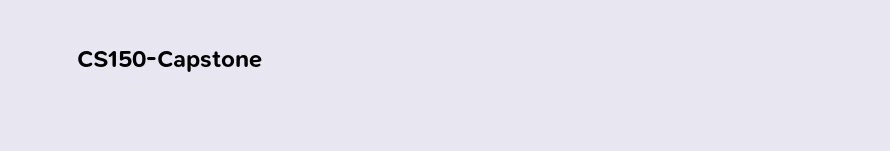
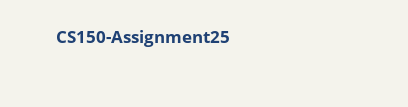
- CS150-Capstone
+ CS150-Assignment25

